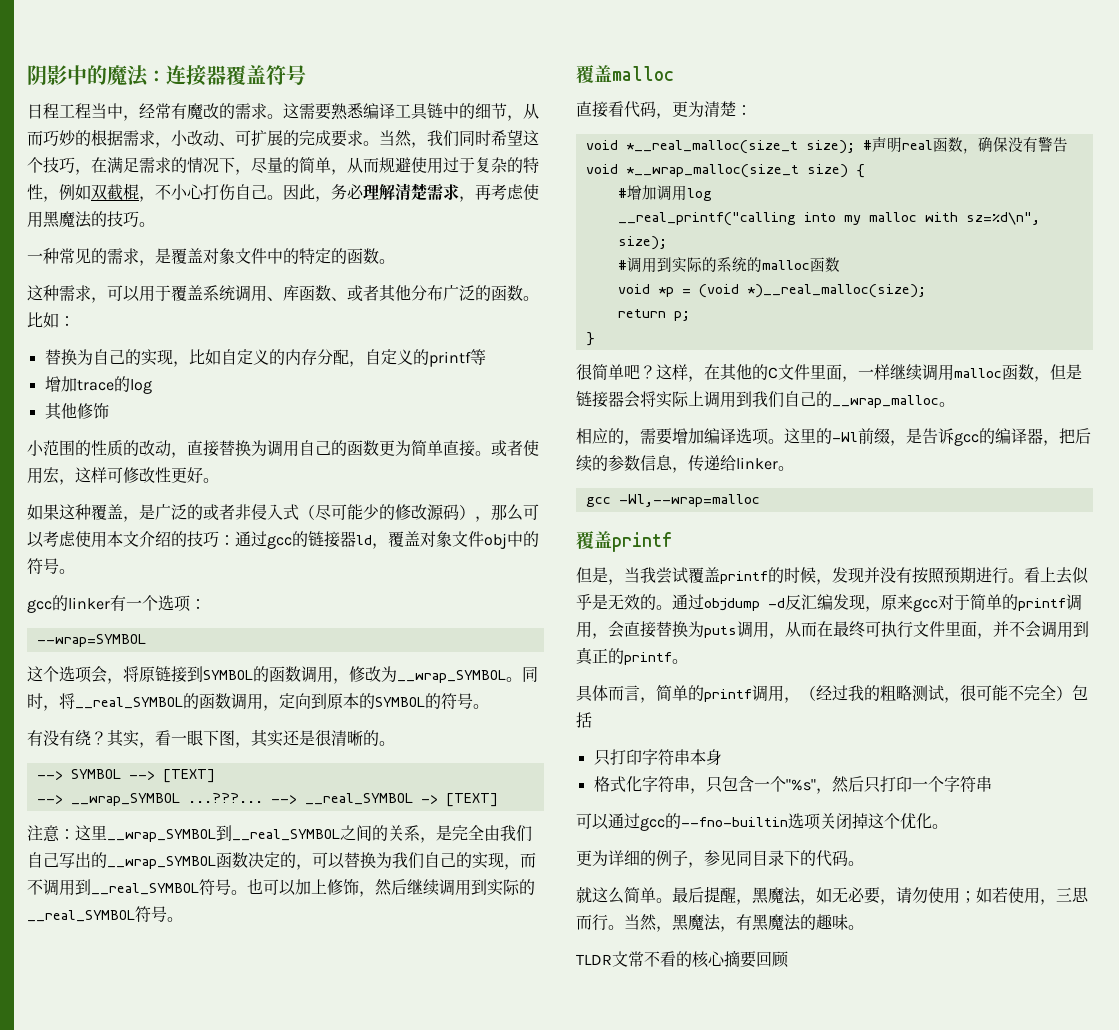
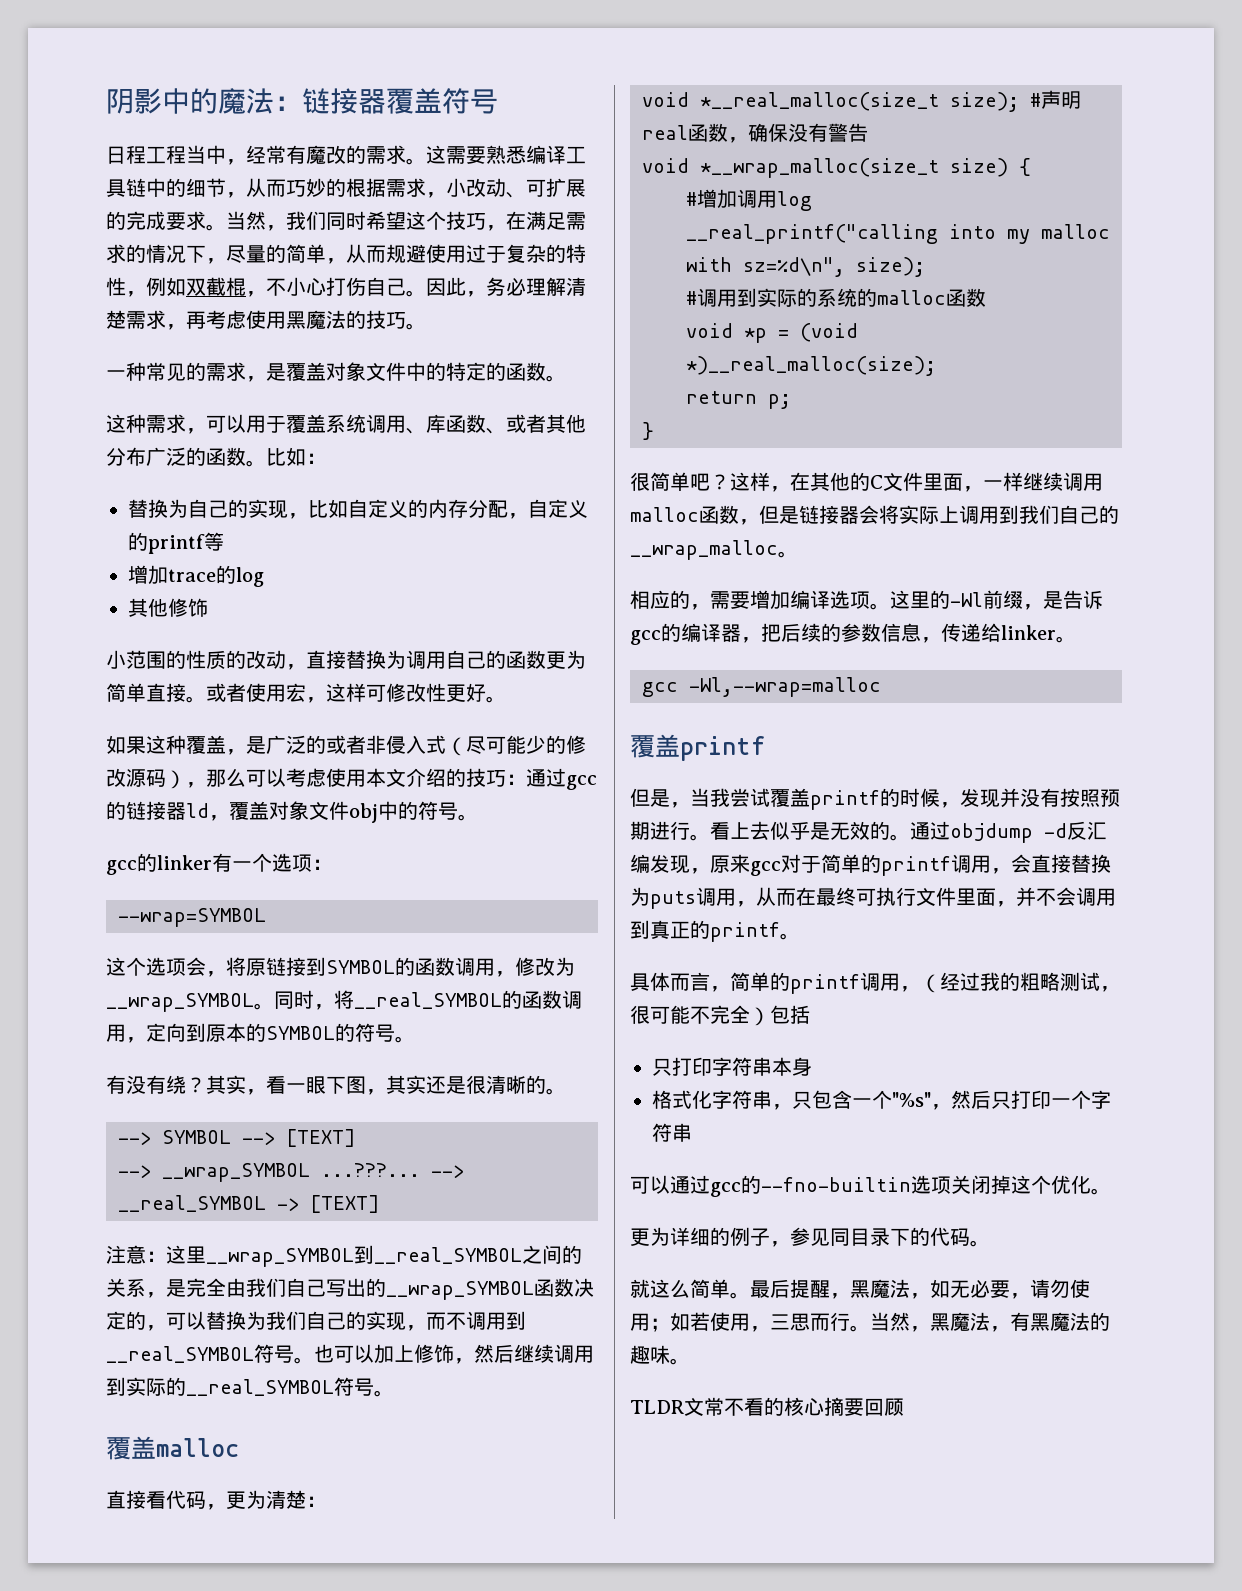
- 阴影中的魔法：连接器覆盖符号
+ 阴影中的魔法：链接器覆盖符号

